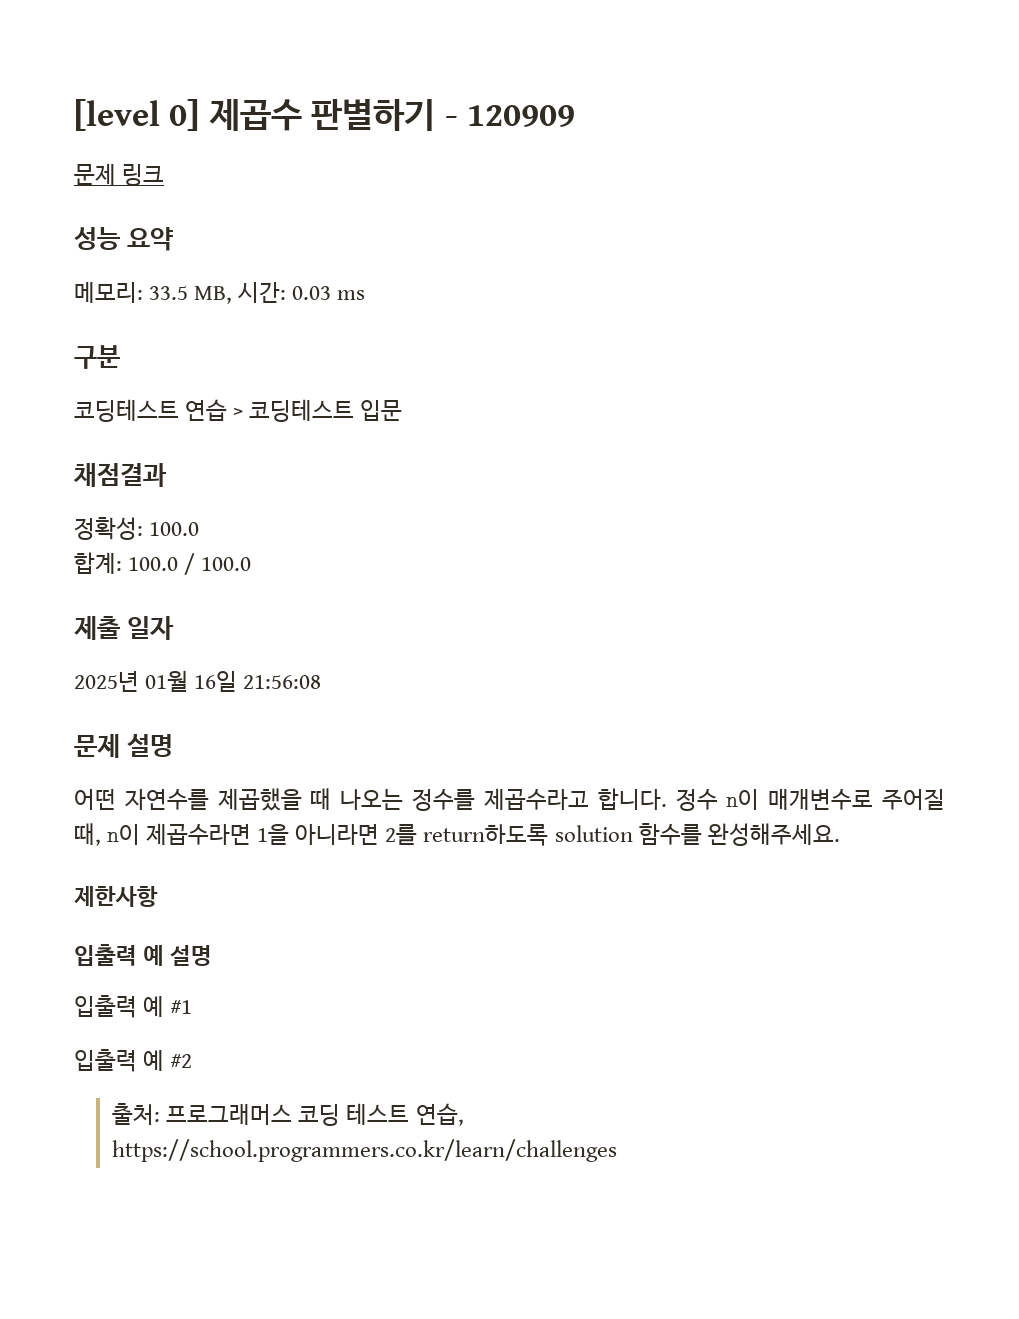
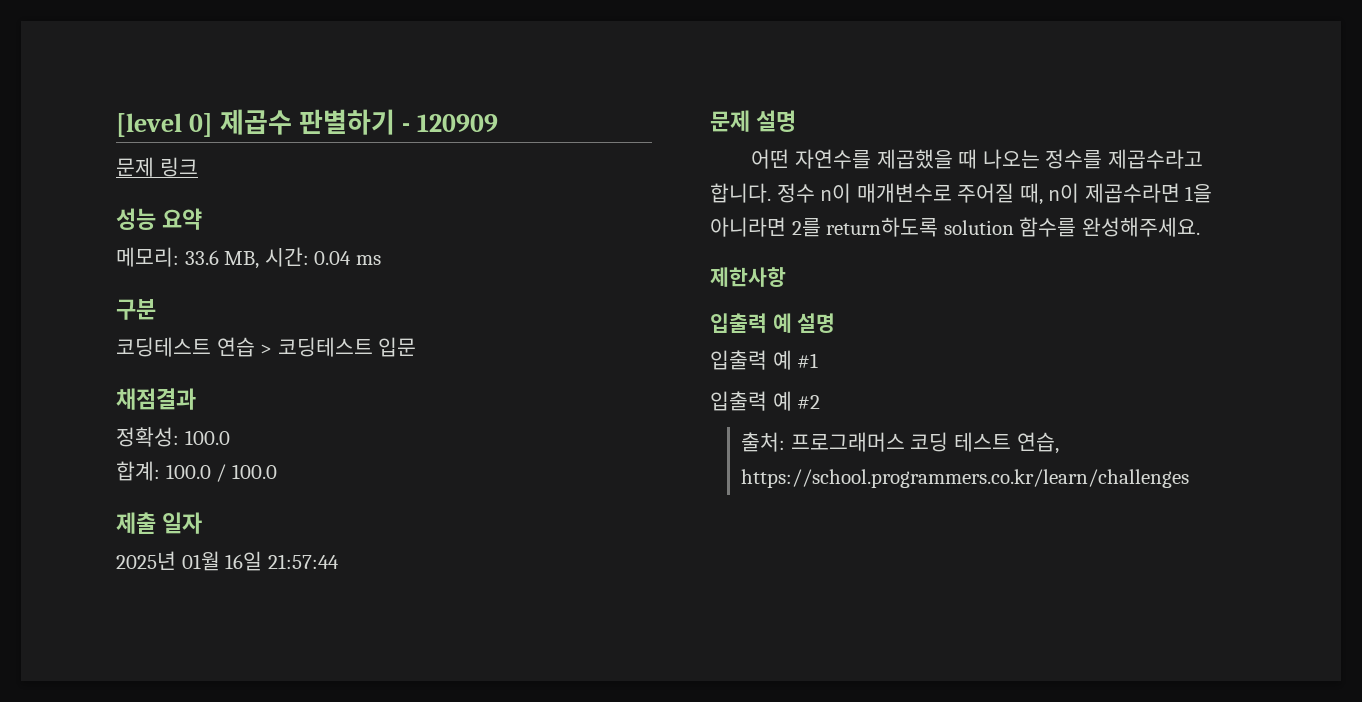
- 메모리: 33.5 MB, 시간: 0.03 ms
+ 메모리: 33.6 MB, 시간: 0.04 ms
- 2025년 01월 16일 21:56:08
+ 2025년 01월 16일 21:57:44

